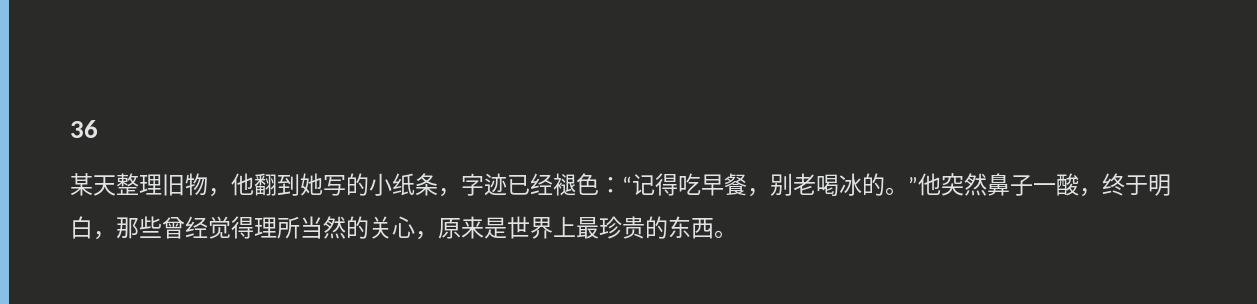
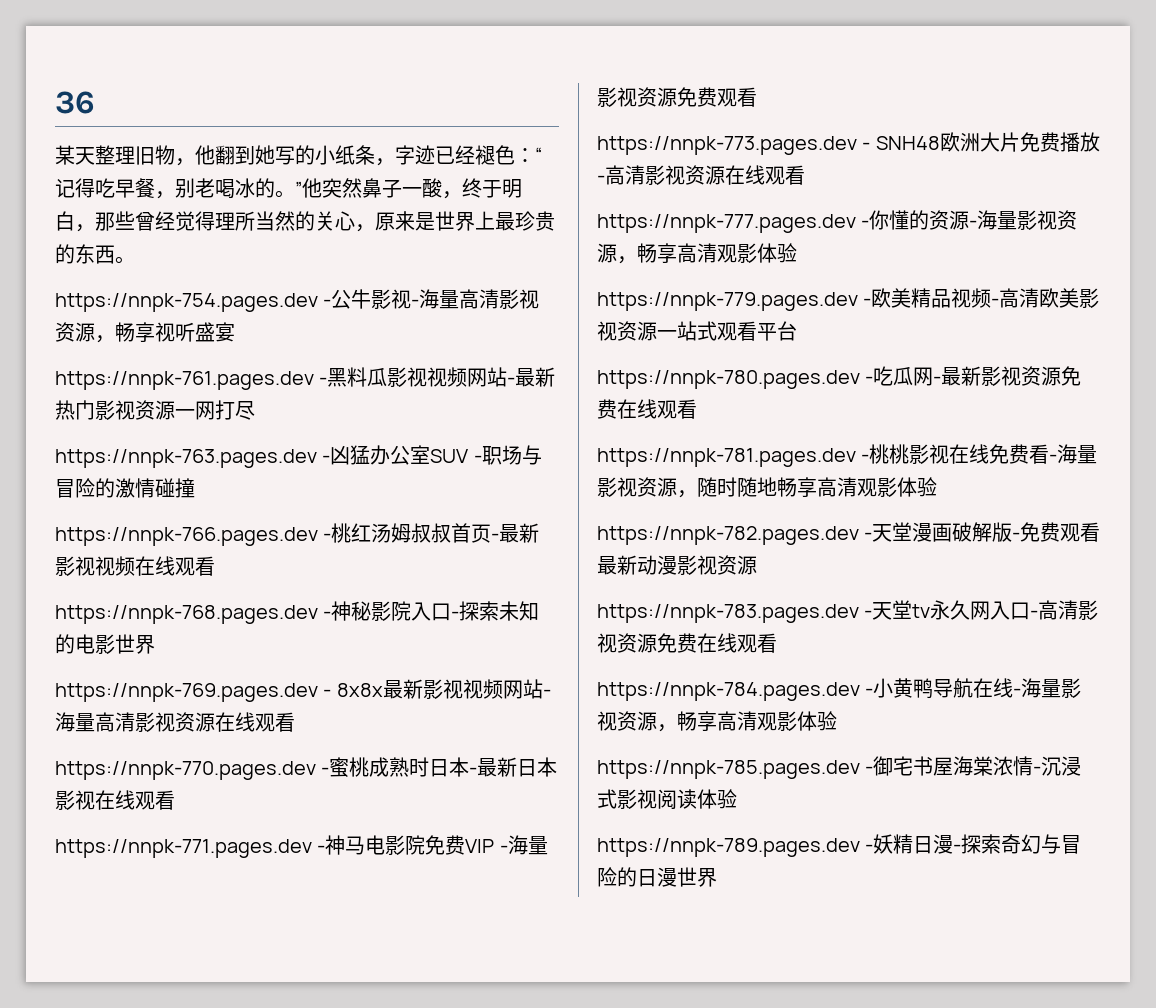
+ https://nnpk-754.pages.dev -公牛影视-海量高清影视资源，畅享视听盛宴
+ https://nnpk-761.pages.dev -黑料瓜影视视频网站-最新热门影视资源一网打尽
+ https://nnpk-763.pages.dev -凶猛办公室SUV -职场与冒险的激情碰撞
+ https://nnpk-766.pages.dev -桃红汤姆叔叔首页-最新影视视频在线观看
+ https://nnpk-768.pages.dev -神秘影院入口-探索未知的电影世界
+ https://nnpk-769.pages.dev - 8x8x最新影视视频网站-海量高清影视资源在线观看
+ https://nnpk-770.pages.dev -蜜桃成熟时日本-最新日本影视在线观看
+ https://nnpk-771.pages.dev -神马电影院免费VIP -海量影视资源免费观看
+ https://nnpk-773.pages.dev - SNH48欧洲大片免费播放-高清影视资源在线观看
+ https://nnpk-777.pages.dev -你懂的资源-海量影视资源，畅享高清观影体验
+ https://nnpk-779.pages.dev -欧美精品视频-高清欧美影视资源一站式观看平台
+ https://nnpk-780.pages.dev -吃瓜网-最新影视资源免费在线观看
+ https://nnpk-781.pages.dev -桃桃影视在线免费看-海量影视资源，随时随地畅享高清观影体验
+ https://nnpk-782.pages.dev -天堂漫画破解版-免费观看最新动漫影视资源
+ https://nnpk-783.pages.dev -天堂tv永久网入口-高清影视资源免费在线观看
+ https://nnpk-784.pages.dev -小黄鸭导航在线-海量影视资源，畅享高清观影体验
+ https://nnpk-785.pages.dev -御宅书屋海棠浓情-沉浸式影视阅读体验
+ https://nnpk-789.pages.dev -妖精日漫-探索奇幻与冒险的日漫世界

